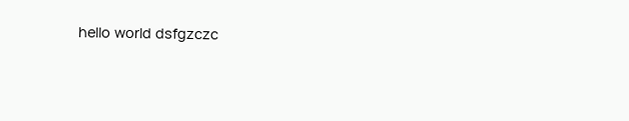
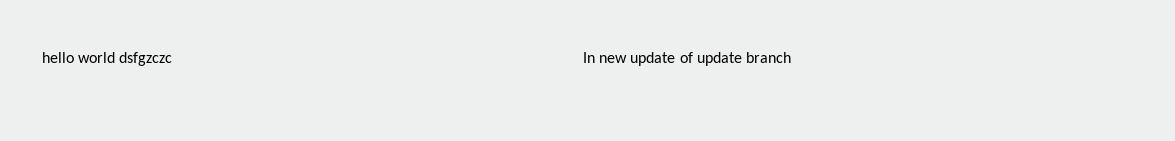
+ In new update of update branch

